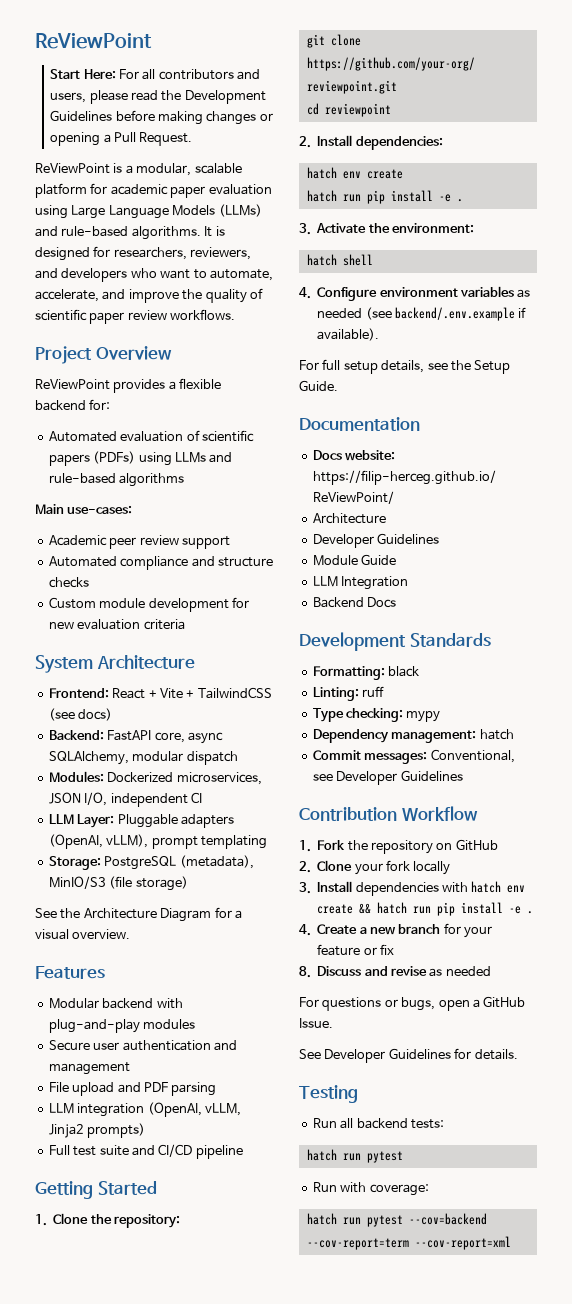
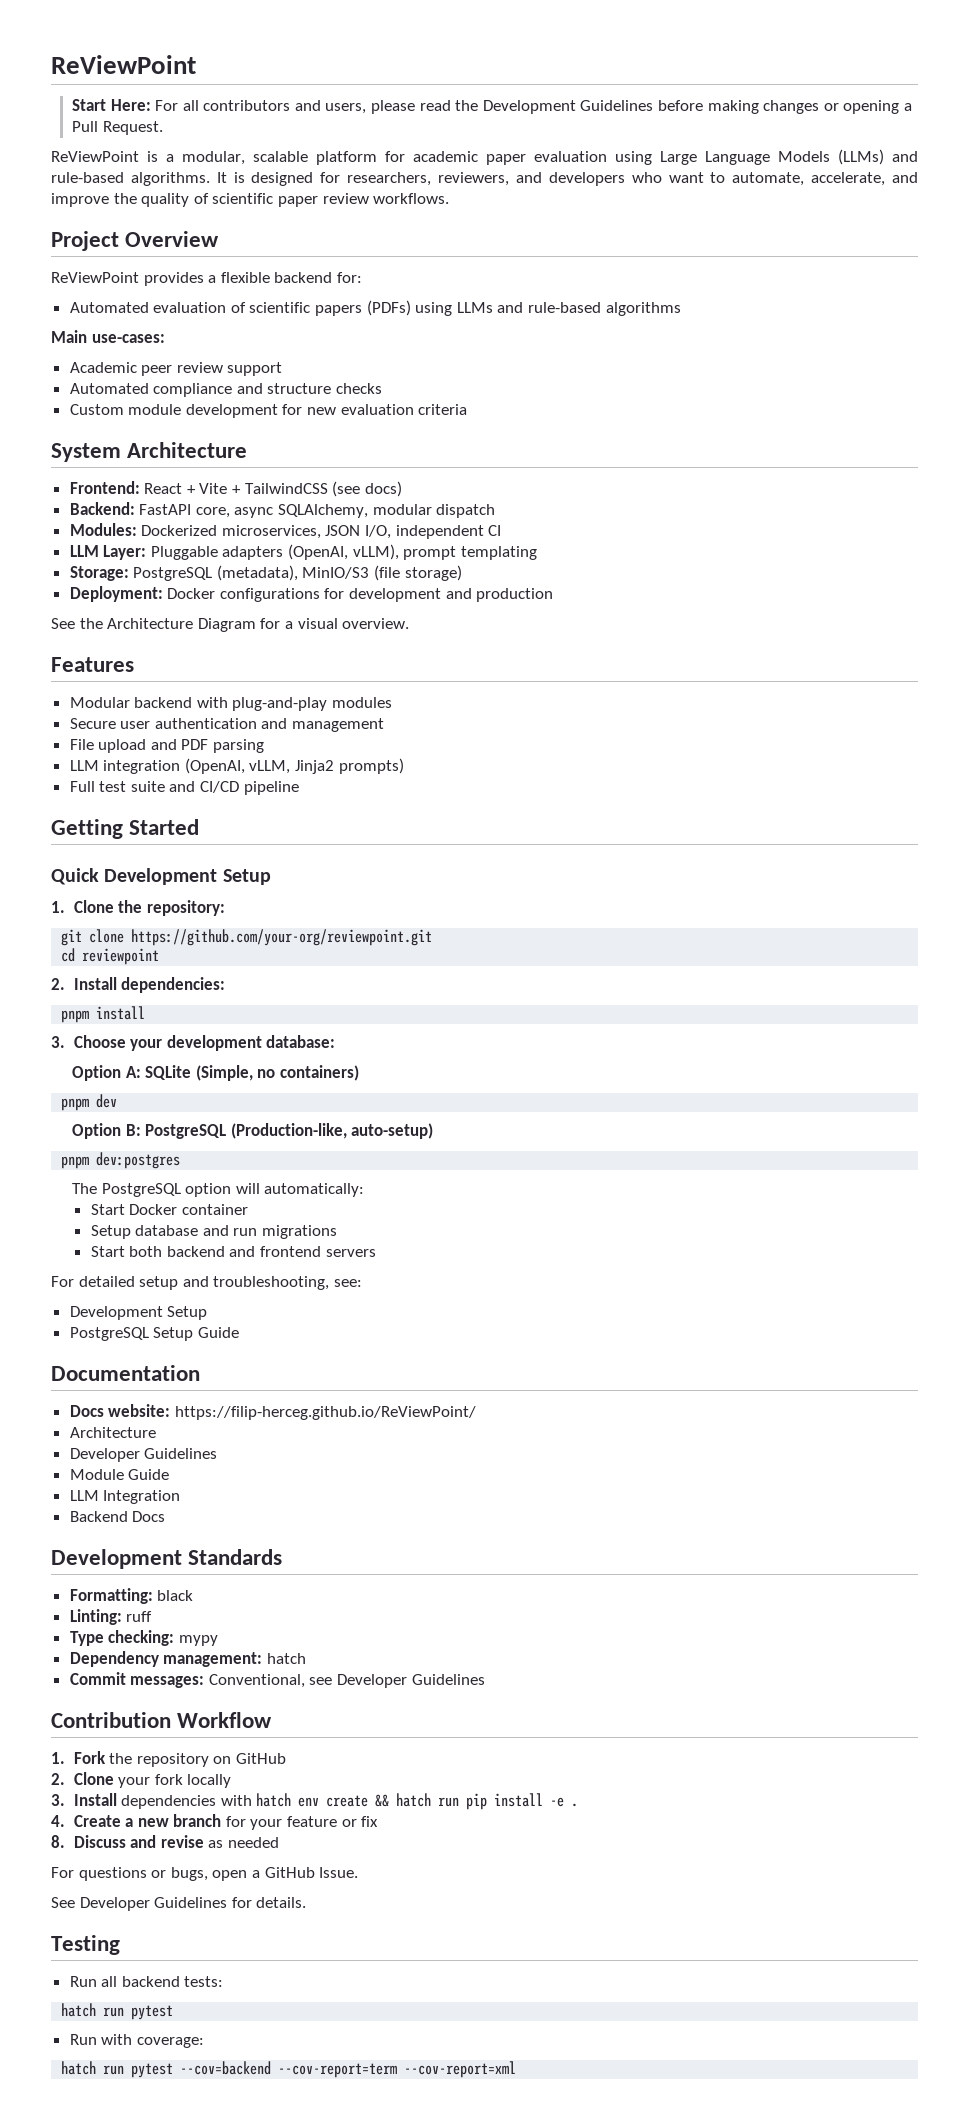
+ Deployment: Docker configurations for development and production
+ Quick Development Setup
  2. Install dependencies:
- hatch env create
- hatch run pip install -e .
- 3. Activate the environment:
- hatch shell
- 4. Configure environment variables as needed (see backend/.env.example if available).
- For full setup details, see the Setup Guide.
+ pnpm install
+ 3. Choose your development database:
+ Option A: SQLite (Simple, no containers)
+ pnpm dev
+ Option B: PostgreSQL (Production-like, auto-setup)
+ pnpm dev:postgres
+ The PostgreSQL option will automatically:
+ Start Docker container
+ Setup database and run migrations
+ Start both backend and frontend servers
+ For detailed setup and troubleshooting, see:
+ Development Setup
+ PostgreSQL Setup Guide

